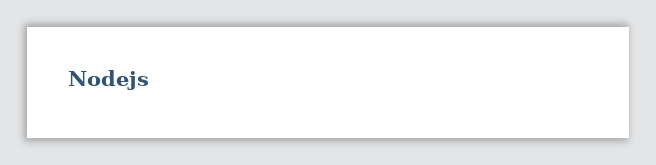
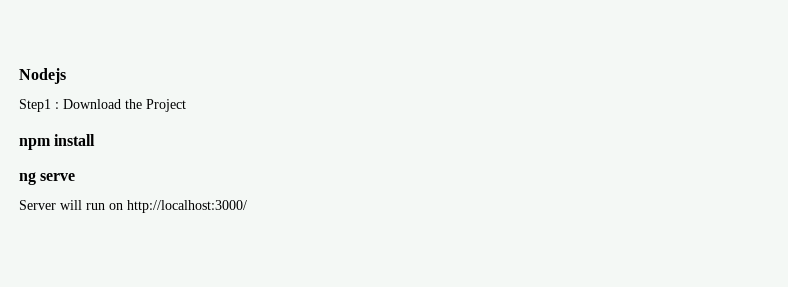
+ Step1 : Download the Project
+ npm install
+ ng serve
+ Server will run on http://localhost:3000/

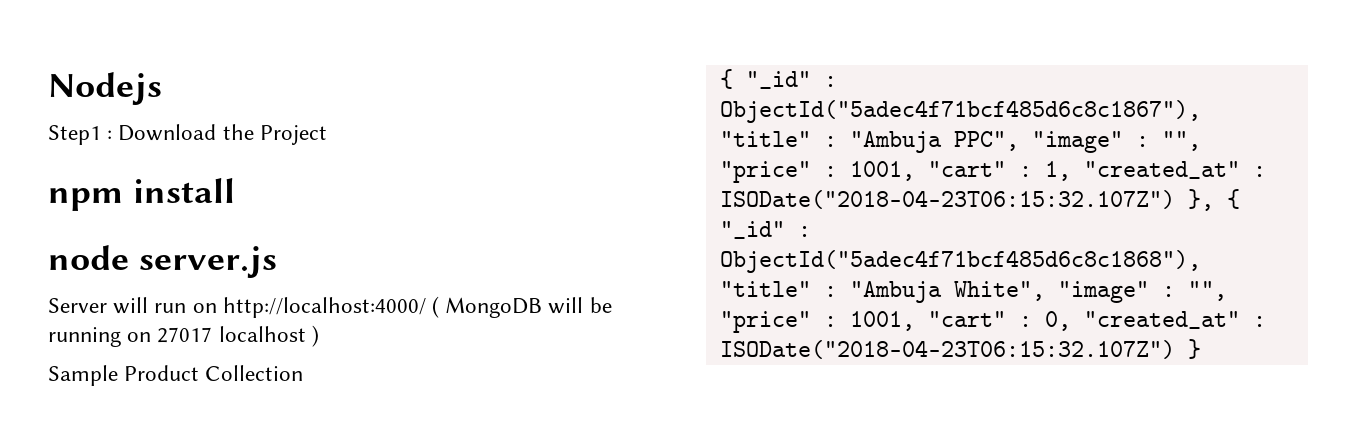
- ng serve
+ node server.js
- Server will run on http://localhost:3000/
+ Server will run on http://localhost:4000/ ( MongoDB will be running on 27017 localhost )
+ Sample Product Collection
+ { "_id" : ObjectId("5adec4f71bcf485d6c8c1867"), "title" : "Ambuja PPC", "image" : "", "price" : 1001, "cart" : 1, "created_at" : ISODate("2018-04-23T06:15:32.107Z") }, { "_id" : ObjectId("5adec4f71bcf485d6c8c1868"), "title" : "Ambuja White", "image" : "", "price" : 1001, "cart" : 0, "created_at" : ISODate("2018-04-23T06:15:32.107Z") }

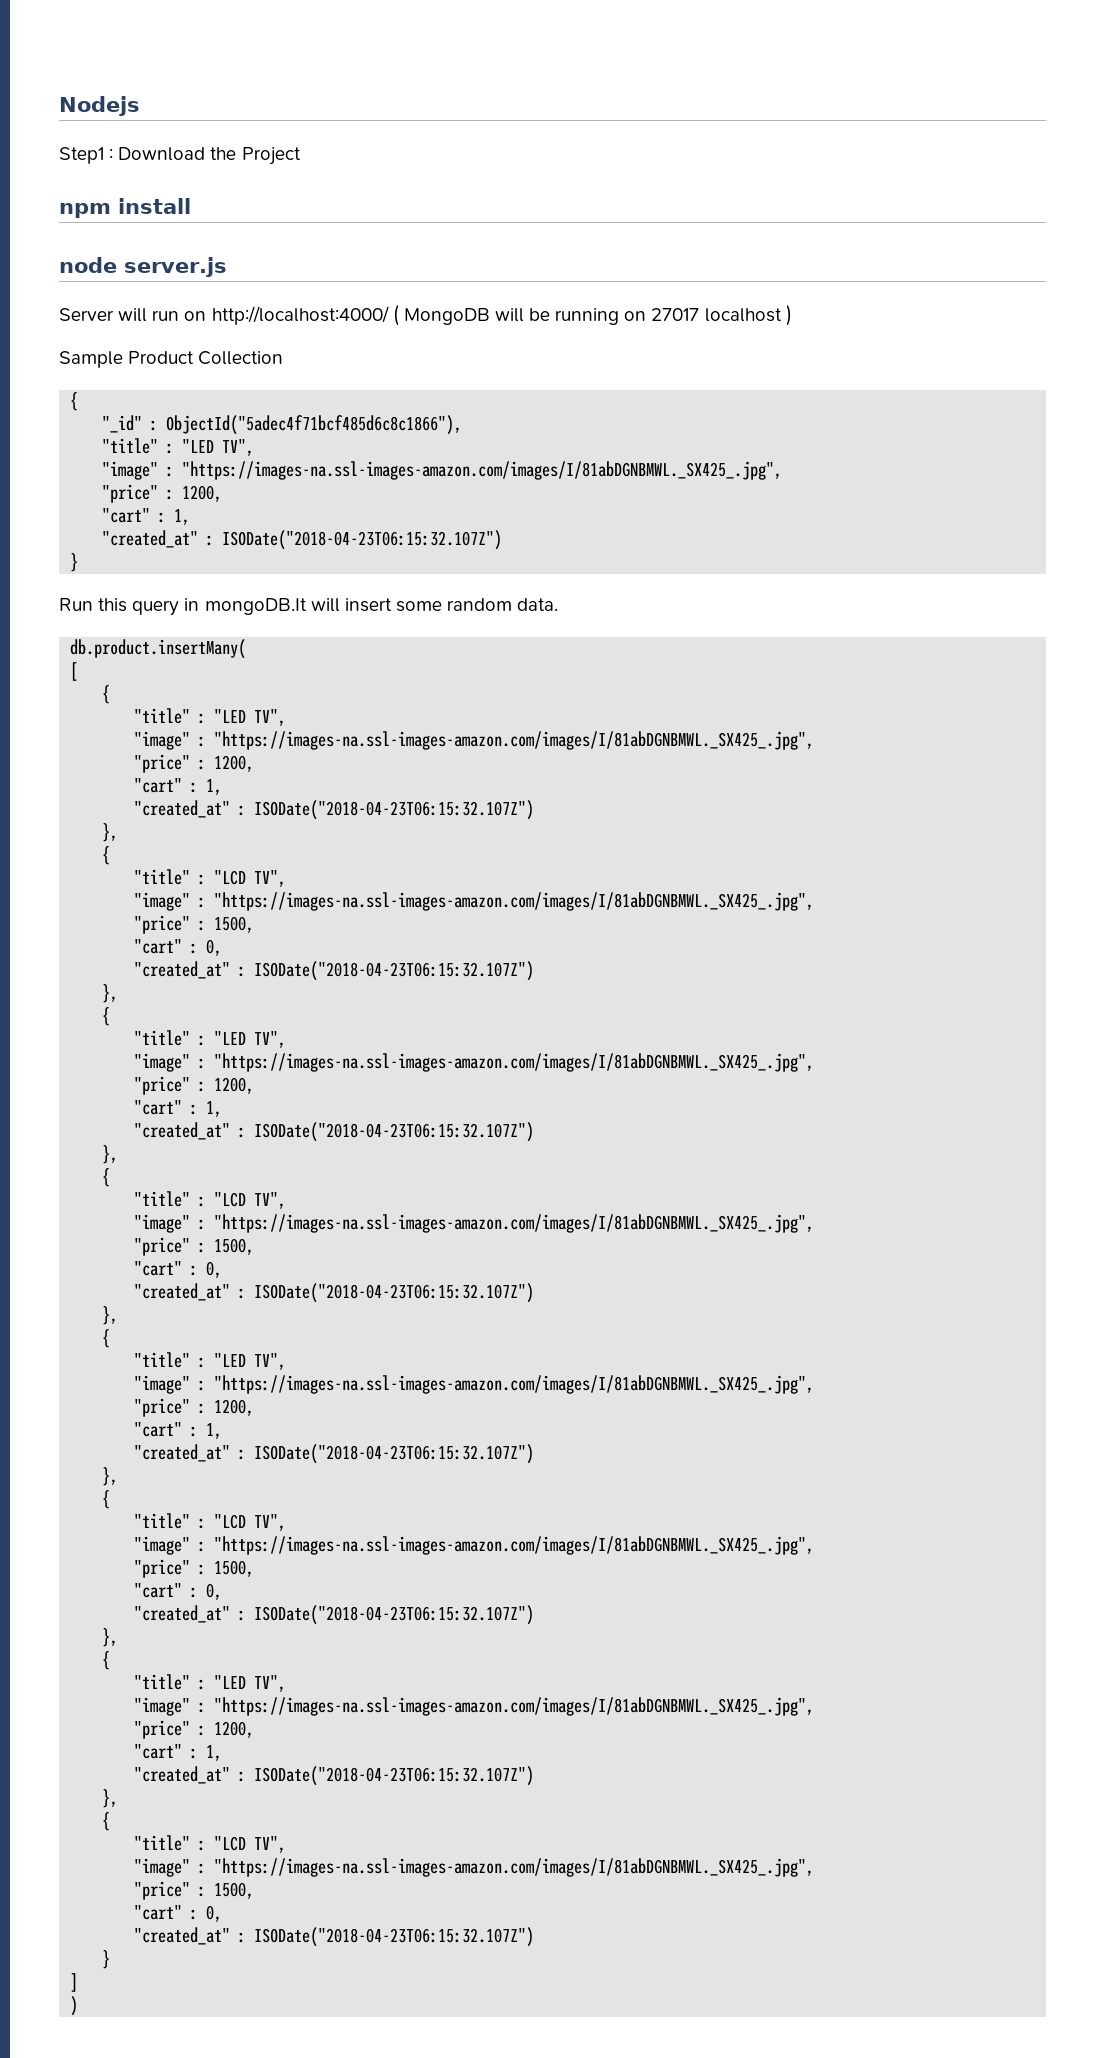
  Sample Product Collection
- { "_id" : ObjectId("5adec4f71bcf485d6c8c1867"), "title" : "Ambuja PPC", "image" : "", "price" : 1001, "cart" : 1, "created_at" : ISODate("2018-04-23T06:15:32.107Z") }, { "_id" : ObjectId("5adec4f71bcf485d6c8c1868"), "title" : "Ambuja White", "image" : "", "price" : 1001, "cart" : 0, "created_at" : ISODate("2018-04-23T06:15:32.107Z") }
+ {
+ "_id" : ObjectId("5adec4f71bcf485d6c8c1866"),
+ "title" : "LED TV",
+ "image" : "https://images-na.ssl-images-amazon.com/images/I/81abDGNBMWL._SX425_.jpg",
+ "price" : 1200,
+ "cart" : 1,
+ "created_at" : ISODate("2018-04-23T06:15:32.107Z")
+ }
+ Run this query in mongoDB.It will insert some random data.
+ db.product.insertMany(
+ [
+ {
+ "title" : "LED TV",
+ "image" : "https://images-na.ssl-images-amazon.com/images/I/81abDGNBMWL._SX425_.jpg",
+ "price" : 1200,
+ "cart" : 1,
+ "created_at" : ISODate("2018-04-23T06:15:32.107Z")
+ },
+ {
+ "title" : "LCD TV",
+ "image" : "https://images-na.ssl-images-amazon.com/images/I/81abDGNBMWL._SX425_.jpg",
+ "price" : 1500,
+ "cart" : 0,
+ "created_at" : ISODate("2018-04-23T06:15:32.107Z")
+ },
+ {
+ "title" : "LED TV",
+ "image" : "https://images-na.ssl-images-amazon.com/images/I/81abDGNBMWL._SX425_.jpg",
+ "price" : 1200,
+ "cart" : 1,
+ "created_at" : ISODate("2018-04-23T06:15:32.107Z")
+ },
+ {
+ "title" : "LCD TV",
+ "image" : "https://images-na.ssl-images-amazon.com/images/I/81abDGNBMWL._SX425_.jpg",
+ "price" : 1500,
+ "cart" : 0,
+ "created_at" : ISODate("2018-04-23T06:15:32.107Z")
+ },
+ {
+ "title" : "LED TV",
+ "image" : "https://images-na.ssl-images-amazon.com/images/I/81abDGNBMWL._SX425_.jpg",
+ "price" : 1200,
+ "cart" : 1,
+ "created_at" : ISODate("2018-04-23T06:15:32.107Z")
+ },
+ {
+ "title" : "LCD TV",
+ "image" : "https://images-na.ssl-images-amazon.com/images/I/81abDGNBMWL._SX425_.jpg",
+ "price" : 1500,
+ "cart" : 0,
+ "created_at" : ISODate("2018-04-23T06:15:32.107Z")
+ },
+ {
+ "title" : "LED TV",
+ "image" : "https://images-na.ssl-images-amazon.com/images/I/81abDGNBMWL._SX425_.jpg",
+ "price" : 1200,
+ "cart" : 1,
+ "created_at" : ISODate("2018-04-23T06:15:32.107Z")
+ },
+ {
+ "title" : "LCD TV",
+ "image" : "https://images-na.ssl-images-amazon.com/images/I/81abDGNBMWL._SX425_.jpg",
+ "price" : 1500,
+ "cart" : 0,
+ "created_at" : ISODate("2018-04-23T06:15:32.107Z")
+ }
+ ]
+ )

